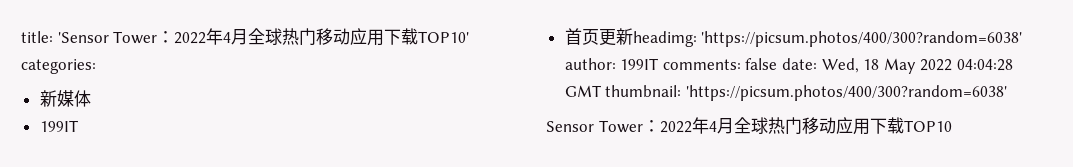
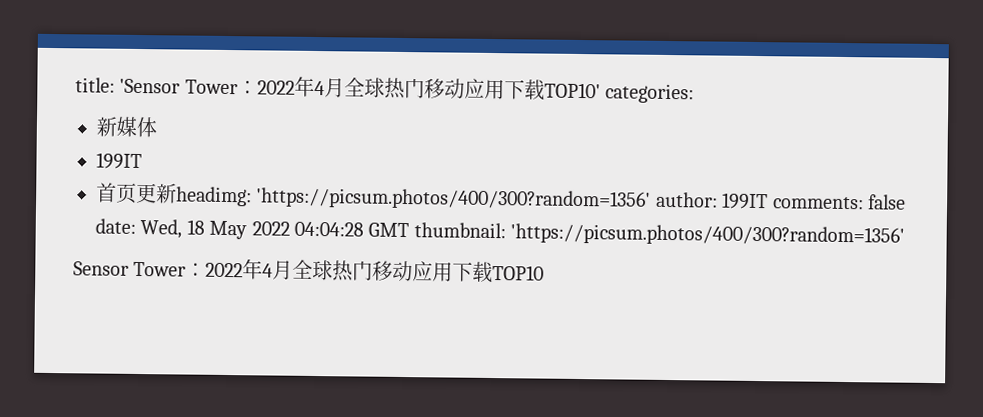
- 首页更新headimg: 'https://picsum.photos/400/300?random=6038' author: 199IT comments: false date: Wed, 18 May 2022 04:04:28 GMT thumbnail: 'https://picsum.photos/400/300?random=6038'
+ 首页更新headimg: 'https://picsum.photos/400/300?random=1356' author: 199IT comments: false date: Wed, 18 May 2022 04:04:28 GMT thumbnail: 'https://picsum.photos/400/300?random=1356'

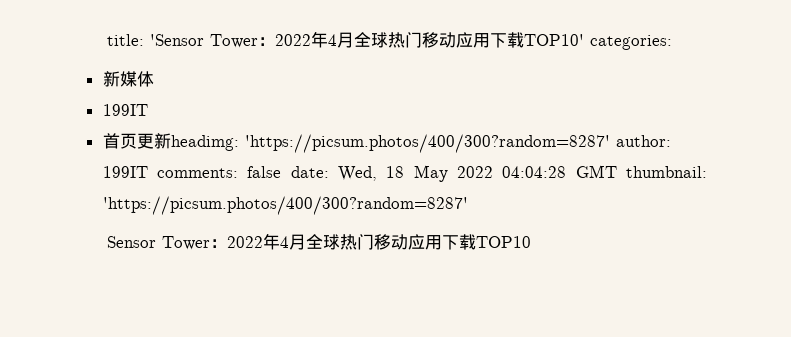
- 首页更新headimg: 'https://picsum.photos/400/300?random=1356' author: 199IT comments: false date: Wed, 18 May 2022 04:04:28 GMT thumbnail: 'https://picsum.photos/400/300?random=1356'
+ 首页更新headimg: 'https://picsum.photos/400/300?random=8287' author: 199IT comments: false date: Wed, 18 May 2022 04:04:28 GMT thumbnail: 'https://picsum.photos/400/300?random=8287'

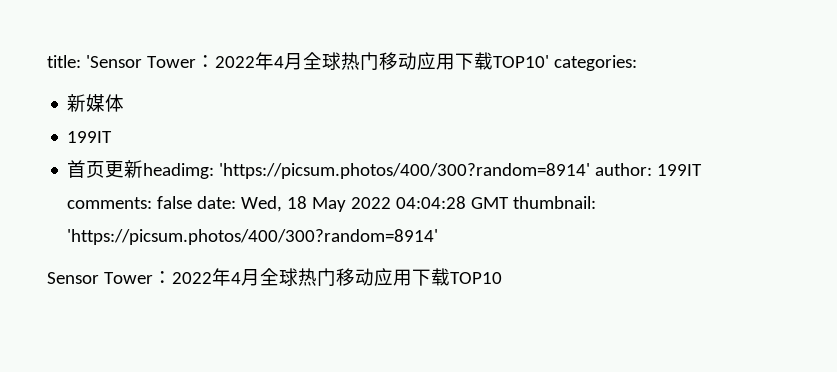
- 首页更新headimg: 'https://picsum.photos/400/300?random=8287' author: 199IT comments: false date: Wed, 18 May 2022 04:04:28 GMT thumbnail: 'https://picsum.photos/400/300?random=8287'
+ 首页更新headimg: 'https://picsum.photos/400/300?random=8914' author: 199IT comments: false date: Wed, 18 May 2022 04:04:28 GMT thumbnail: 'https://picsum.photos/400/300?random=8914'

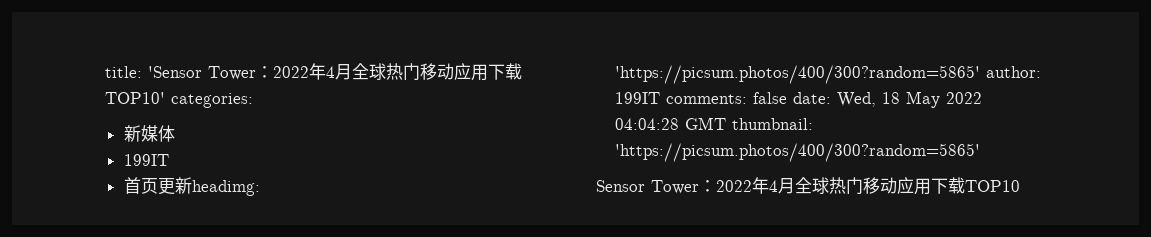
- 首页更新headimg: 'https://picsum.photos/400/300?random=8914' author: 199IT comments: false date: Wed, 18 May 2022 04:04:28 GMT thumbnail: 'https://picsum.photos/400/300?random=8914'
+ 首页更新headimg: 'https://picsum.photos/400/300?random=5865' author: 199IT comments: false date: Wed, 18 May 2022 04:04:28 GMT thumbnail: 'https://picsum.photos/400/300?random=5865'

